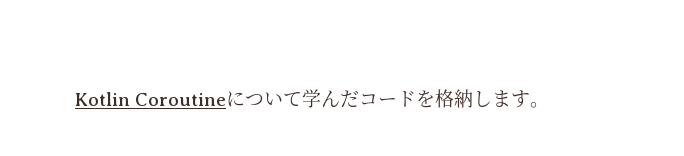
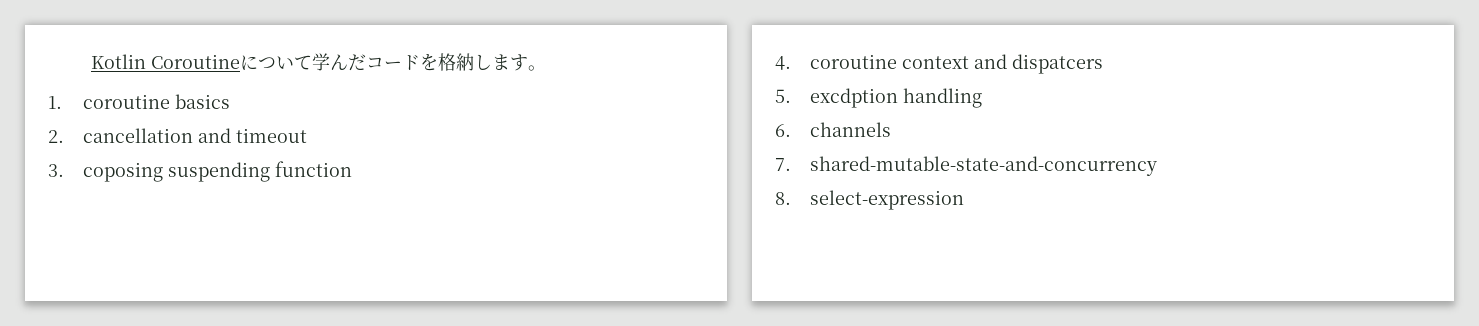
+ 1. coroutine basics
+ 2. cancellation and timeout
+ 3. coposing suspending function
+ 4. coroutine context and dispatcers
+ 5. excdption handling
+ 6. channels
+ 7. shared-mutable-state-and-concurrency
+ 8. select-expression

